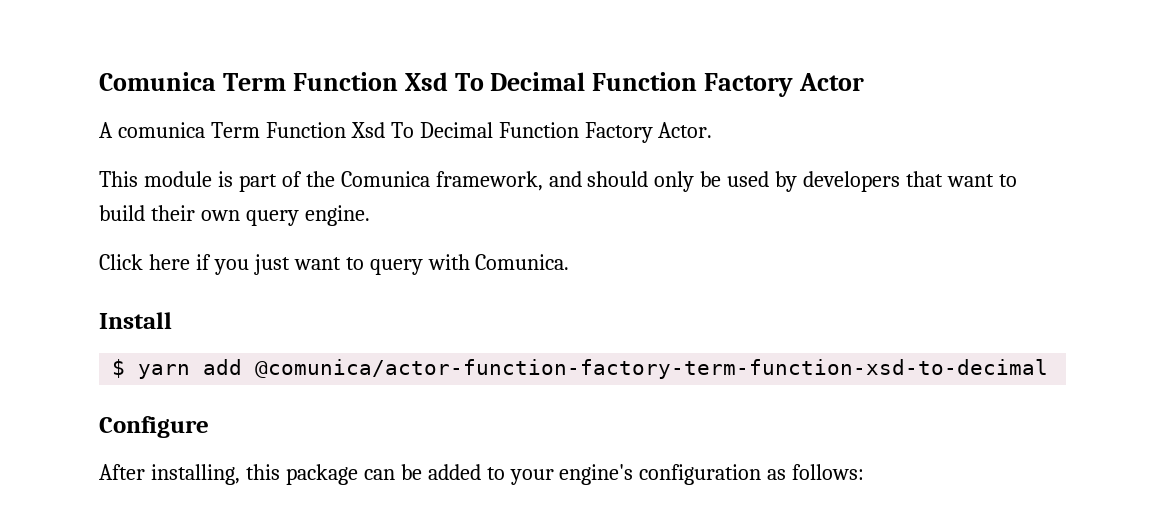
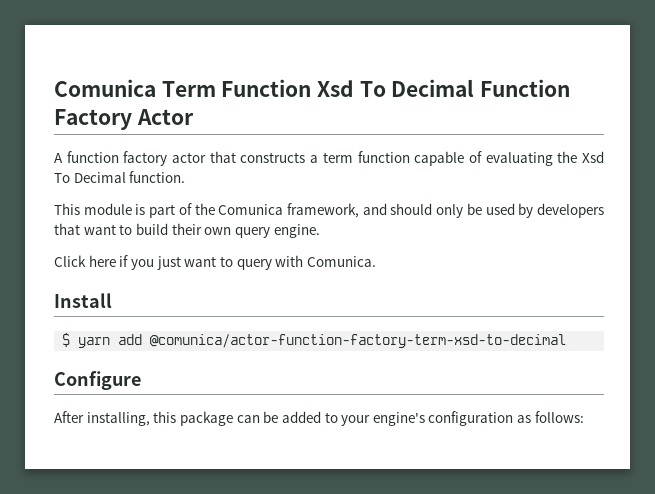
- A comunica Term Function Xsd To Decimal Function Factory Actor.
+ A function factory actor that constructs a term function capable of evaluating the Xsd To Decimal function.
- $ yarn add @comunica/actor-function-factory-term-function-xsd-to-decimal
+ $ yarn add @comunica/actor-function-factory-term-xsd-to-decimal

